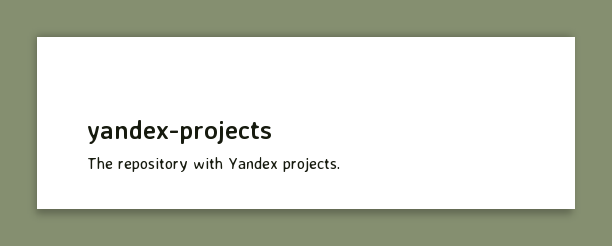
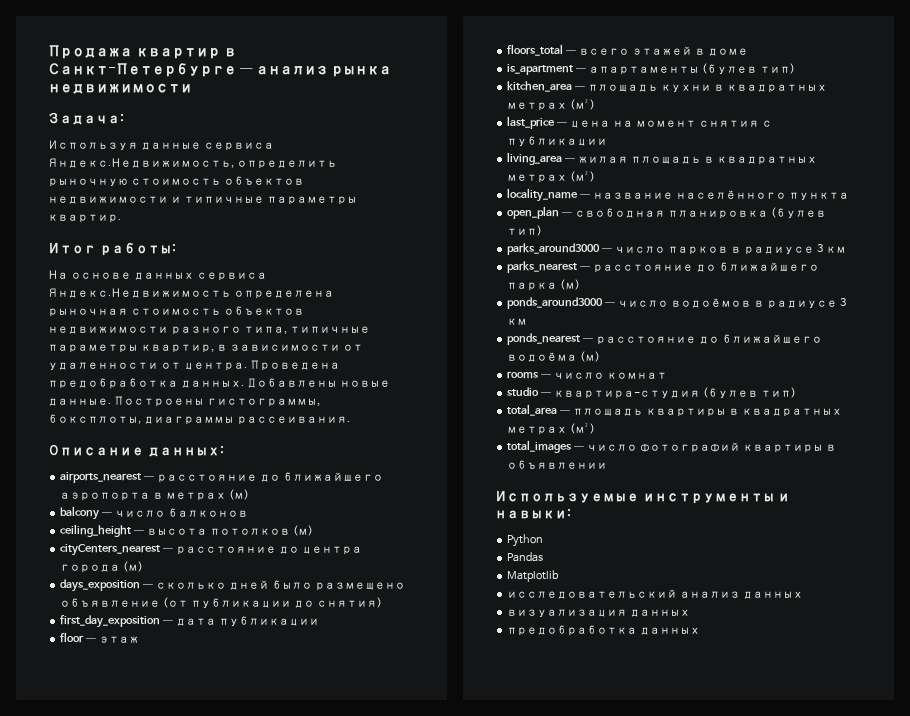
- yandex-projects
- The repository with Yandex projects.
+ Продажа квартир в Санкт-Петербурге — анализ рынка недвижимости
+ Задача:
+ Используя данные сервиса Яндекс.Недвижимость, определить рыночную стоимость объектов недвижимости и типичные параметры квартир.
+ Итог работы:
+ На основе данных сервиса Яндекс.Недвижимость определена рыночная стоимость объектов недвижимости разного типа, типичные параметры квартир, в зависимости от удаленности от центра. Проведена предобработка данных. Добавлены новые данные. Построены гистограммы, боксплоты, диаграммы рассеивания.
+ Описание данных:
+ airports_nearest — расстояние до ближайшего аэропорта в метрах (м)
+ balcony — число балконов
+ ceiling_height — высота потолков (м)
+ cityCenters_nearest — расстояние до центра города (м)
+ days_exposition — сколько дней было размещено объявление (от публикации до снятия)
+ first_day_exposition — дата публикации
+ floor — этаж
+ floors_total — всего этажей в доме
+ is_apartment — апартаменты (булев тип)
+ kitchen_area — площадь кухни в квадратных метрах (м²)
+ last_price — цена на момент снятия с публикации
+ living_area — жилая площадь в квадратных метрах (м²)
+ locality_name — название населённого пункта
+ open_plan — свободная планировка (булев тип)
+ parks_around3000 — число парков в радиусе 3 км
+ parks_nearest — расстояние до ближайшего парка (м)
+ ponds_around3000 — число водоёмов в радиусе 3 км
+ ponds_nearest — расстояние до ближайшего водоёма (м)
+ rooms — число комнат
+ studio — квартира-студия (булев тип)
+ total_area — площадь квартиры в квадратных метрах (м²)
+ total_images — число фотографий квартиры в объявлении
+ Используемые инструменты и навыки:
+ Python
+ Pandas
+ Matplotlib
+ исследовательский анализ данных
+ визуализация данных
+ предобработка данных

